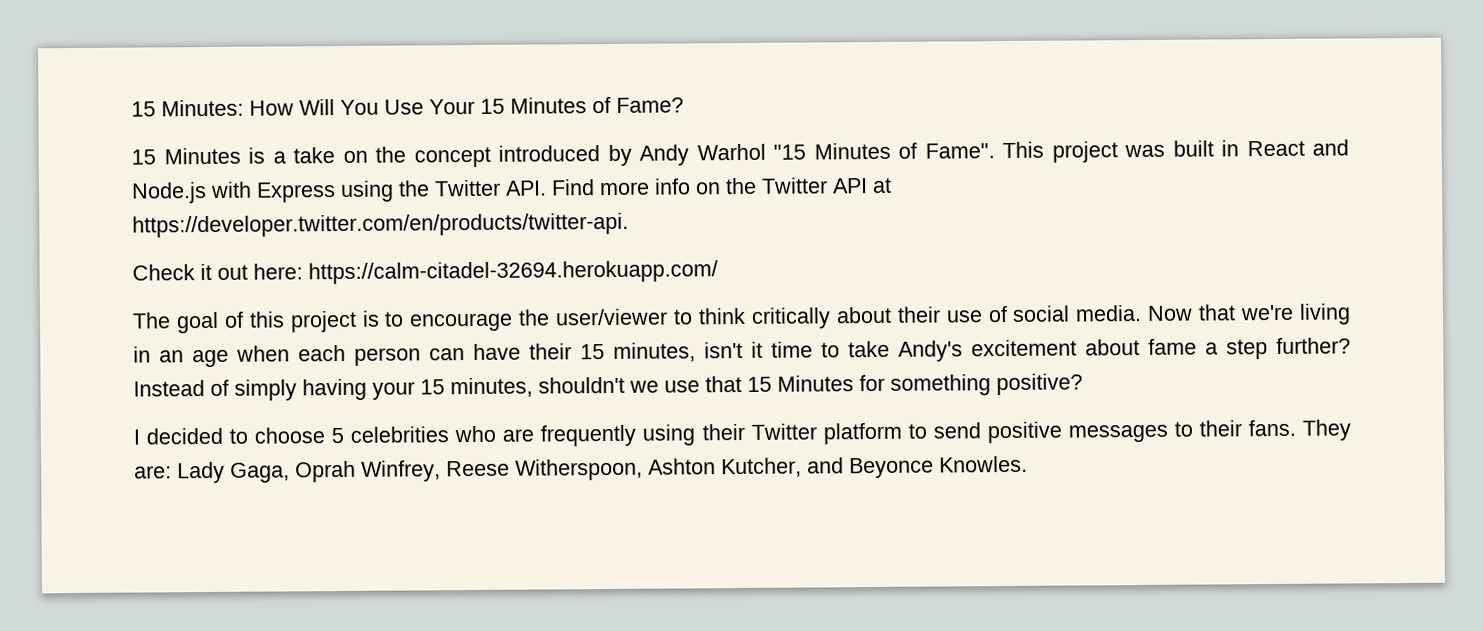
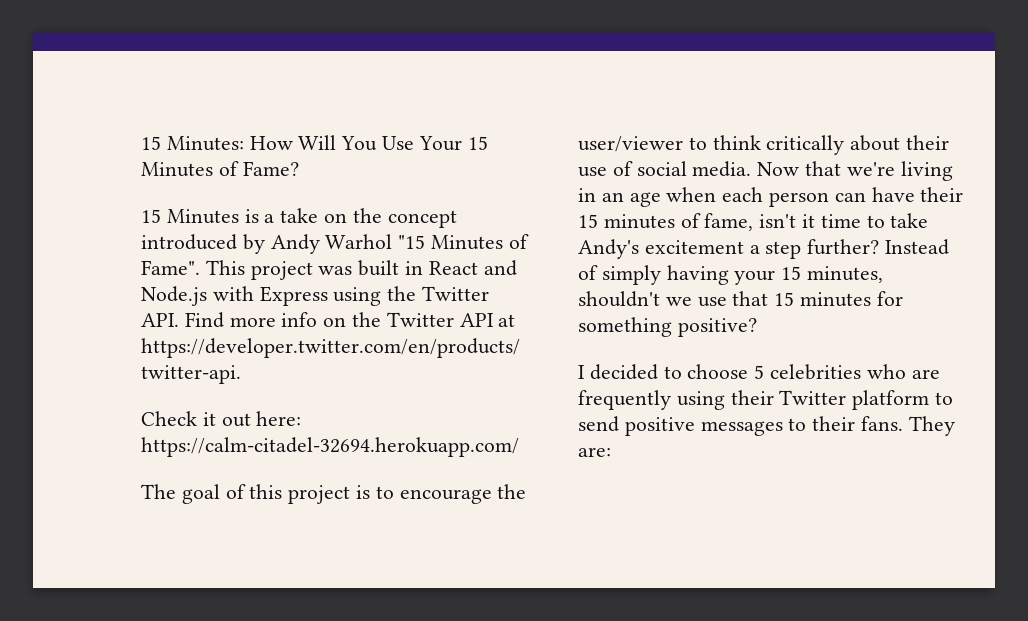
- Now that we're living in an age when each person can have their 15 minutes, isn't it time to take Andy's excitement about fame a step further?
+ Now that we're living in an age when each person can have their 15 minutes of fame, isn't it time to take Andy's excitement a step further?
- Instead of simply having your 15 minutes, shouldn't we use that 15 Minutes for something positive?
+ Instead of simply having your 15 minutes, shouldn't we use that 15 minutes for something positive?
- They are: Lady Gaga, Oprah Winfrey, Reese Witherspoon, Ashton Kutcher, and Beyonce Knowles.
+ They are:

